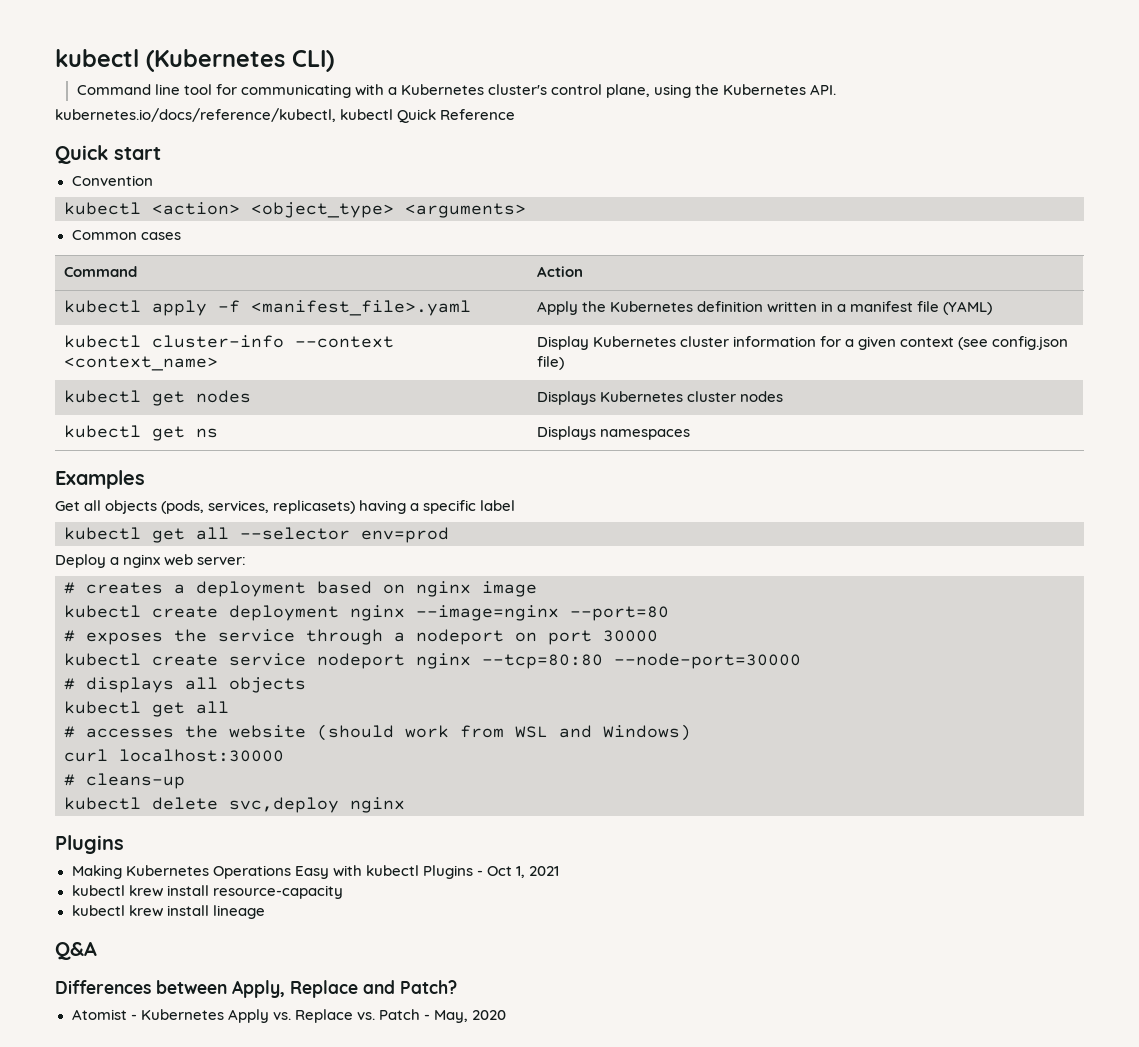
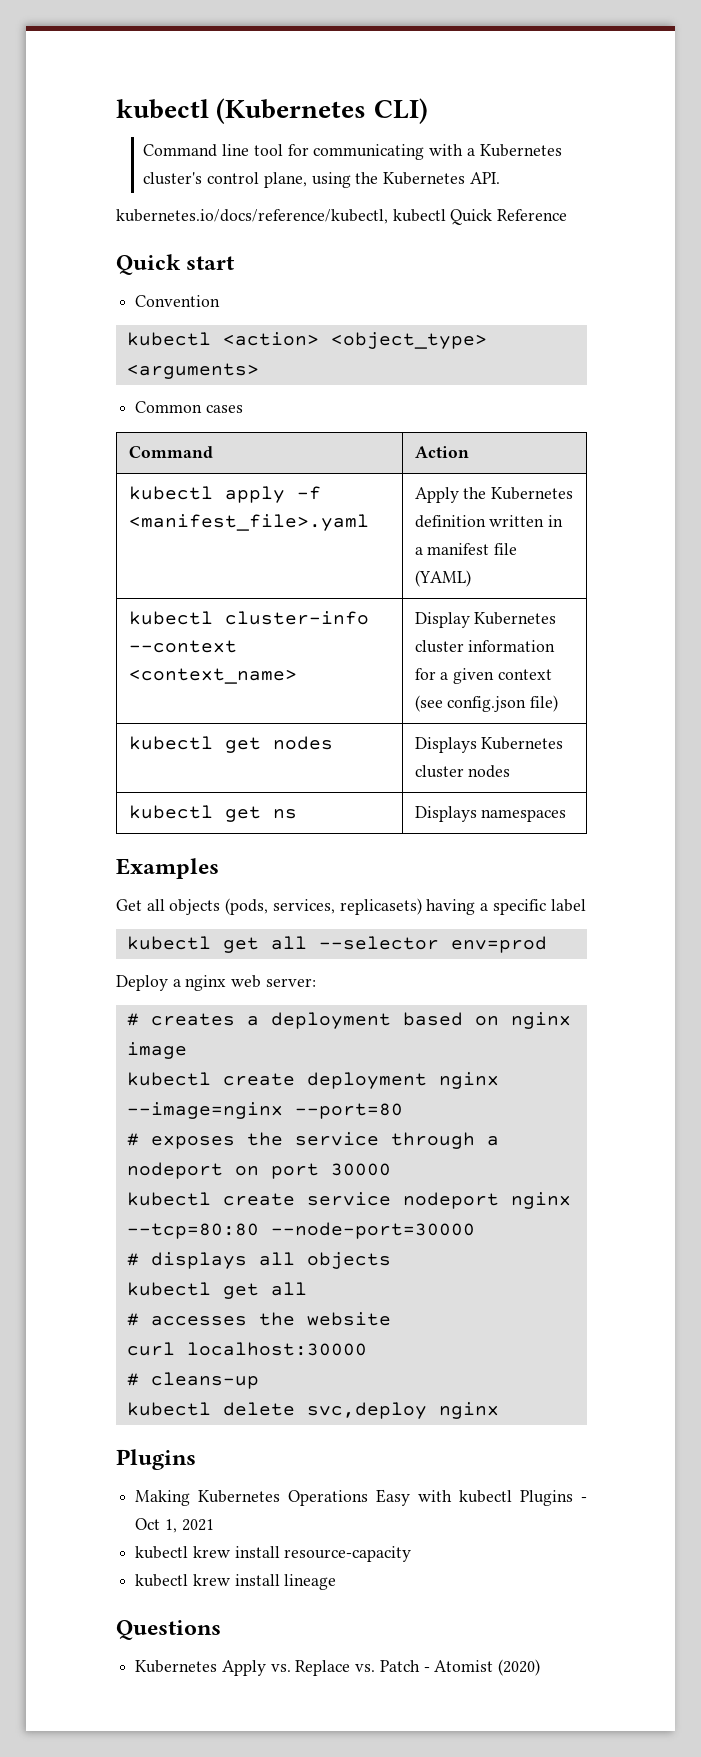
- # accesses the website (should work from WSL and Windows)
+ # accesses the website
- Q&A
- Differences between Apply, Replace and Patch?
- Atomist - Kubernetes Apply vs. Replace vs. Patch - May, 2020
+ Questions
+ Kubernetes Apply vs. Replace vs. Patch - Atomist (2020)

